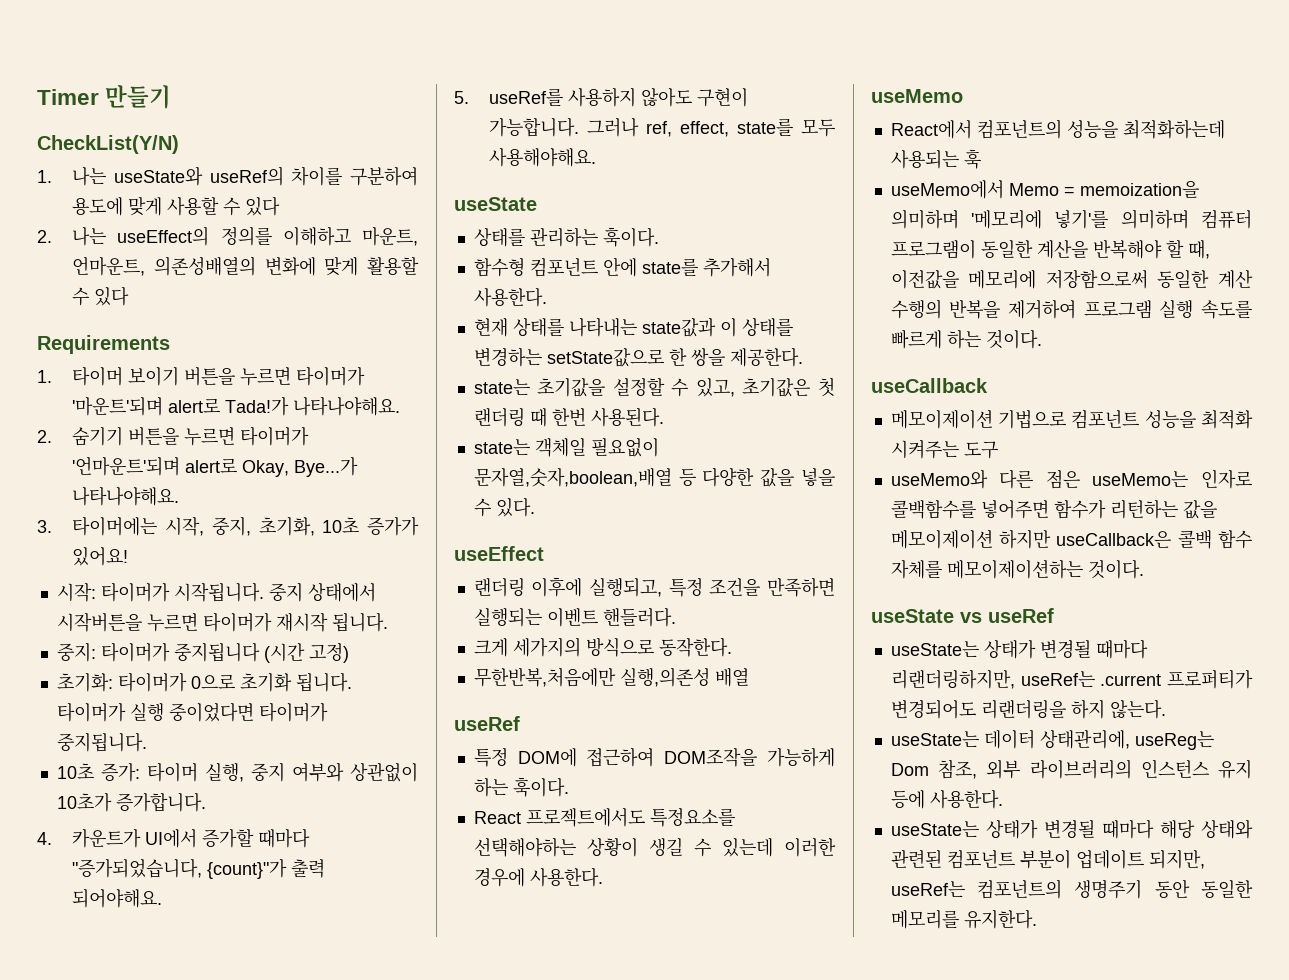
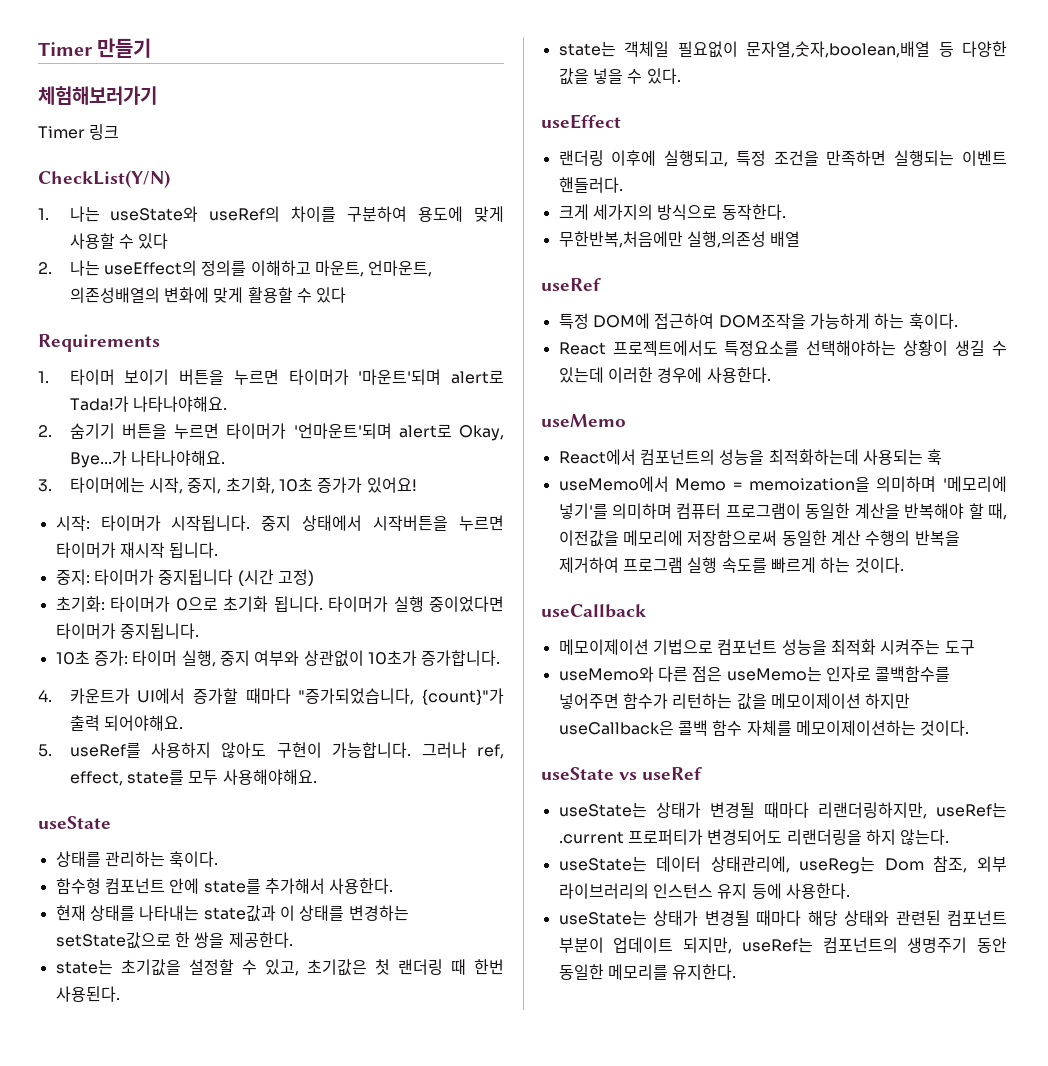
+ 체험해보러가기
+ Timer 링크

